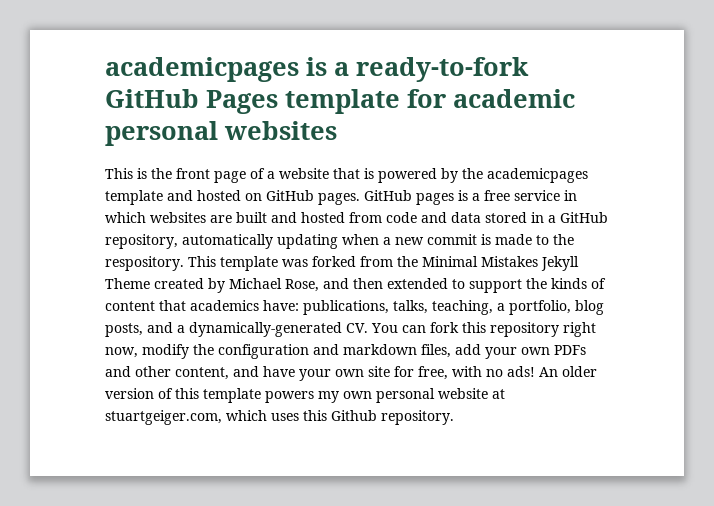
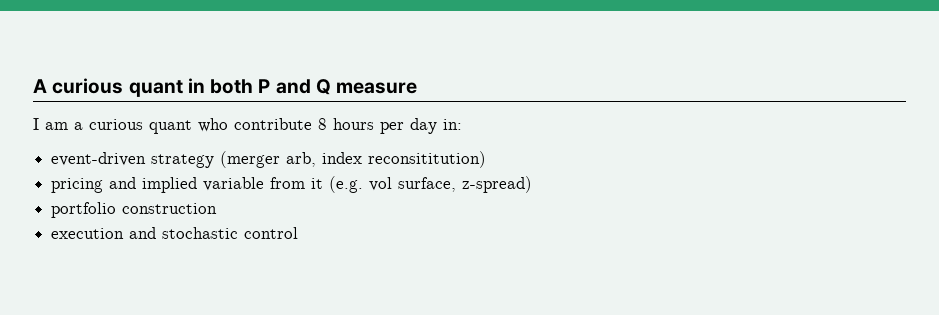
- academicpages is a ready-to-fork GitHub Pages template for academic personal websites
- This is the front page of a website that is powered by the academicpages template and hosted on GitHub pages. GitHub pages is a free service in which websites are built and hosted from code and data stored in a GitHub repository, automatically updating when a new commit is made to the respository. This template was forked from the Minimal Mistakes Jekyll Theme created by Michael Rose, and then extended to support the kinds of content that academics have: publications, talks, teaching, a portfolio, blog posts, and a dynamically-generated CV. You can fork this repository right now, modify the configuration and markdown files, add your own PDFs and other content, and have your own site for free, with no ads! An older version of this template powers my own personal website at stuartgeiger.com, which uses this Github repository.
+ A curious quant in both P and Q measure
+ I am a curious quant who contribute 8 hours per day in:
+ event-driven strategy (merger arb, index reconsititution)
+ pricing and implied variable from it (e.g. vol surface, z-spread)
+ portfolio construction
+ execution and stochastic control

